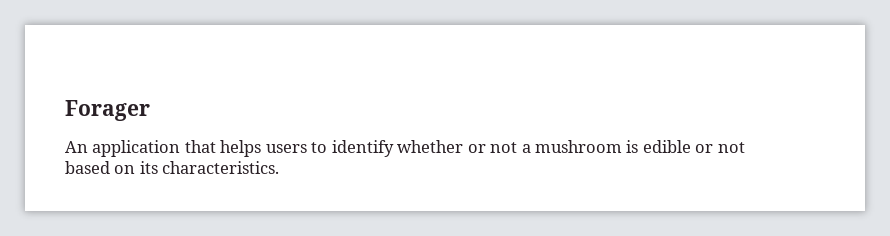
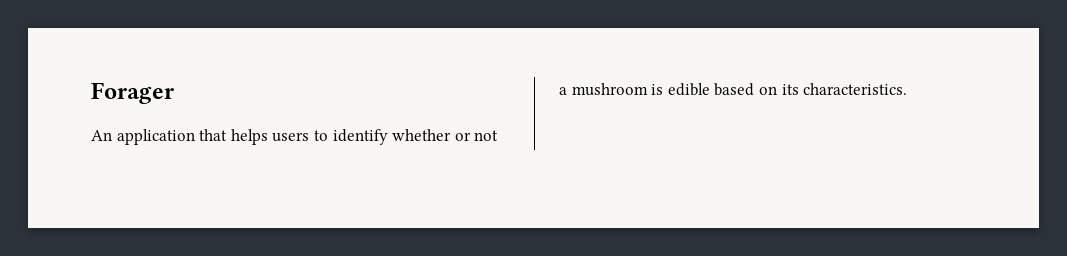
- An application that helps users to identify whether or not a mushroom is edible or not based on its characteristics.
+ An application that helps users to identify whether or not a mushroom is edible based on its characteristics.

